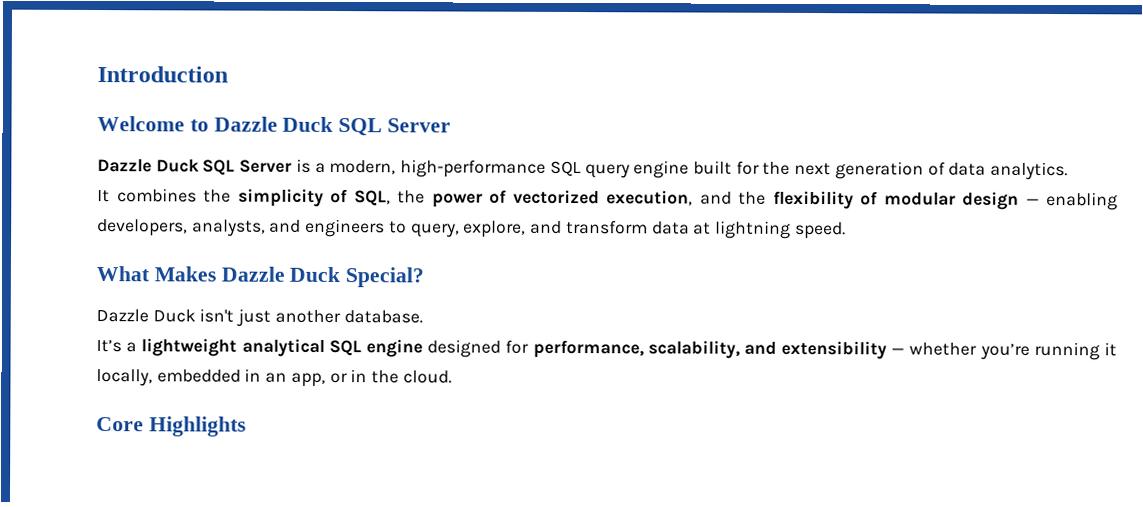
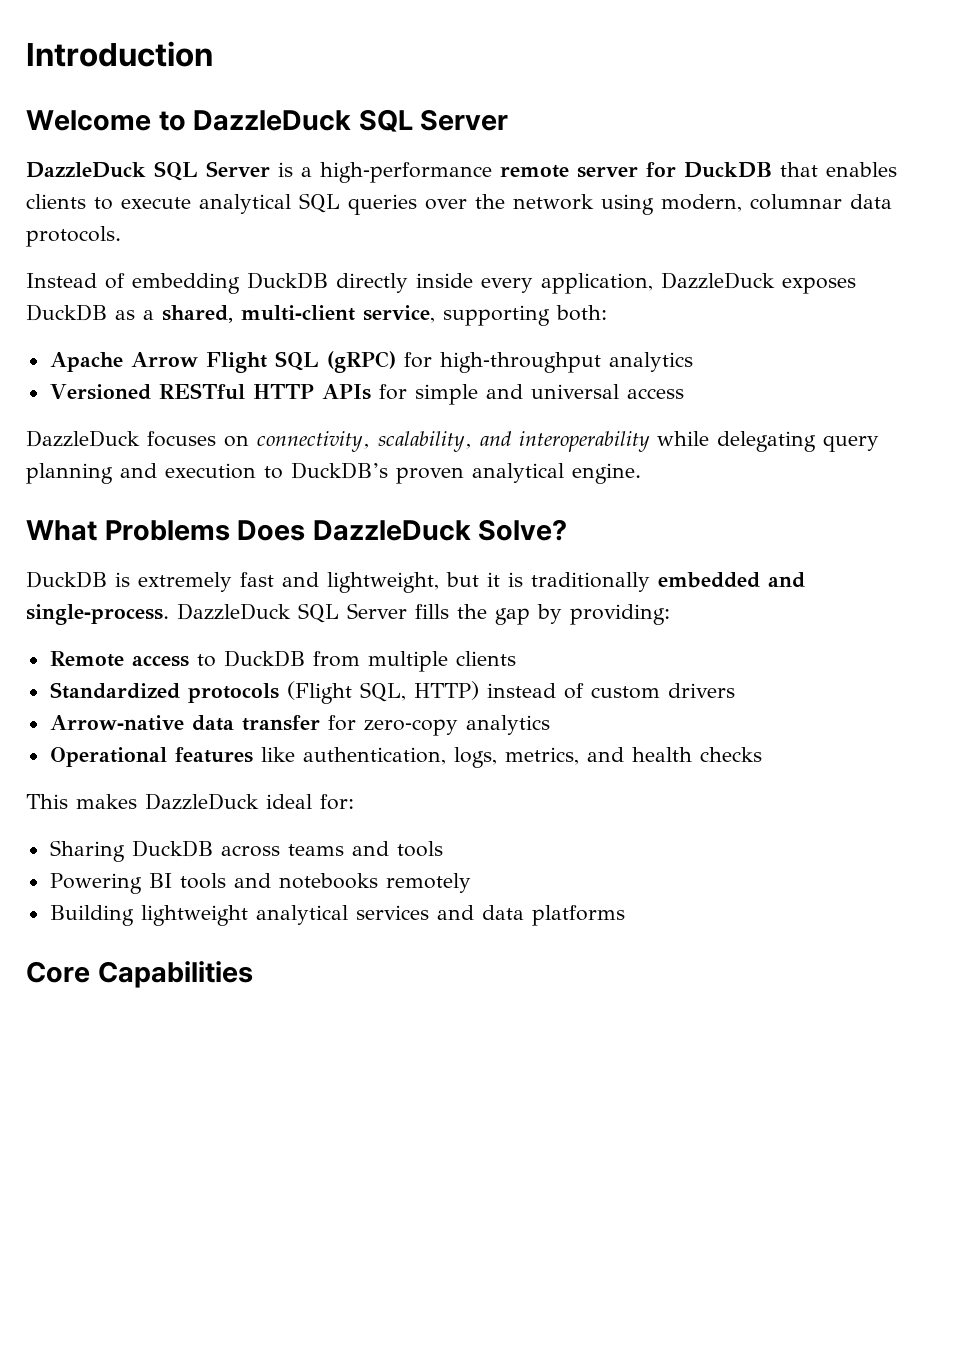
- Welcome to Dazzle Duck SQL Server
+ Welcome to DazzleDuck SQL Server
- Dazzle Duck SQL Server is a modern, high-performance SQL query engine built for the next generation of data analytics.
- It combines the simplicity of SQL, the power of vectorized execution, and the flexibility of modular design — enabling developers, analysts, and engineers to query, explore, and transform data at lightning speed.
- What Makes Dazzle Duck Special?
- Dazzle Duck isn't just another database.
- It’s a lightweight analytical SQL engine designed for performance, scalability, and extensibility — whether you’re running it locally, embedded in an app, or in the cloud.
+ DazzleDuck SQL Server is a high‑performance remote server for DuckDB that enables clients to execute analytical SQL queries over the network using modern, columnar data protocols.
+ Instead of embedding DuckDB directly inside every application, DazzleDuck exposes DuckDB as a shared, multi‑client service, supporting both:
+ Apache Arrow Flight SQL (gRPC) for high‑throughput analytics
+ Versioned RESTful HTTP APIs for simple and universal access
+ DazzleDuck focuses on connectivity, scalability, and interoperability while delegating query planning and execution to DuckDB’s proven analytical engine.
+ What Problems Does DazzleDuck Solve?
+ DuckDB is extremely fast and lightweight, but it is traditionally embedded and single‑process. DazzleDuck SQL Server fills the gap by providing:
+ Remote access to DuckDB from multiple clients
+ Standardized protocols (Flight SQL, HTTP) instead of custom drivers
+ Arrow‑native data transfer for zero‑copy analytics
+ Operational features like authentication, logs, metrics, and health checks
+ This makes DazzleDuck ideal for:
+ Sharing DuckDB across teams and tools
+ Powering BI tools and notebooks remotely
+ Building lightweight analytical services and data platforms
- Core Highlights
+ Core Capabilities

